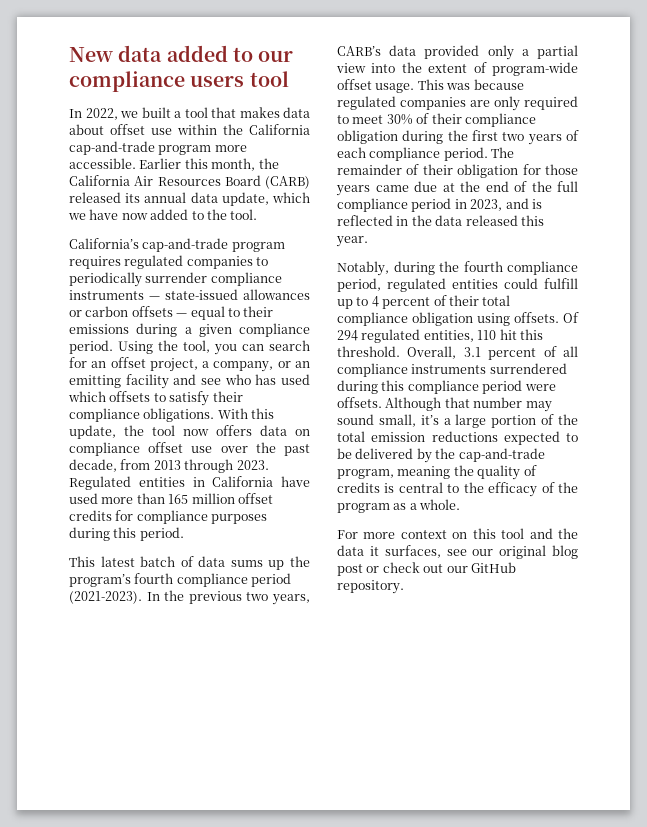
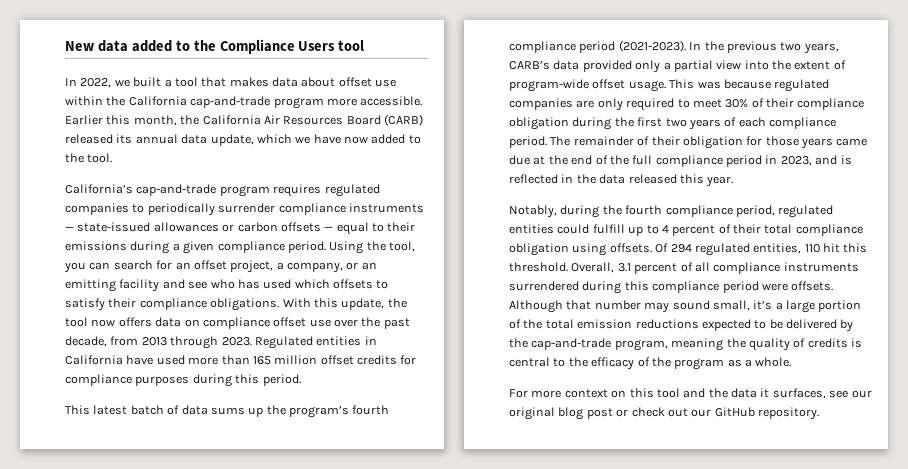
- New data added to our compliance users tool
+ New data added to the Compliance Users tool

